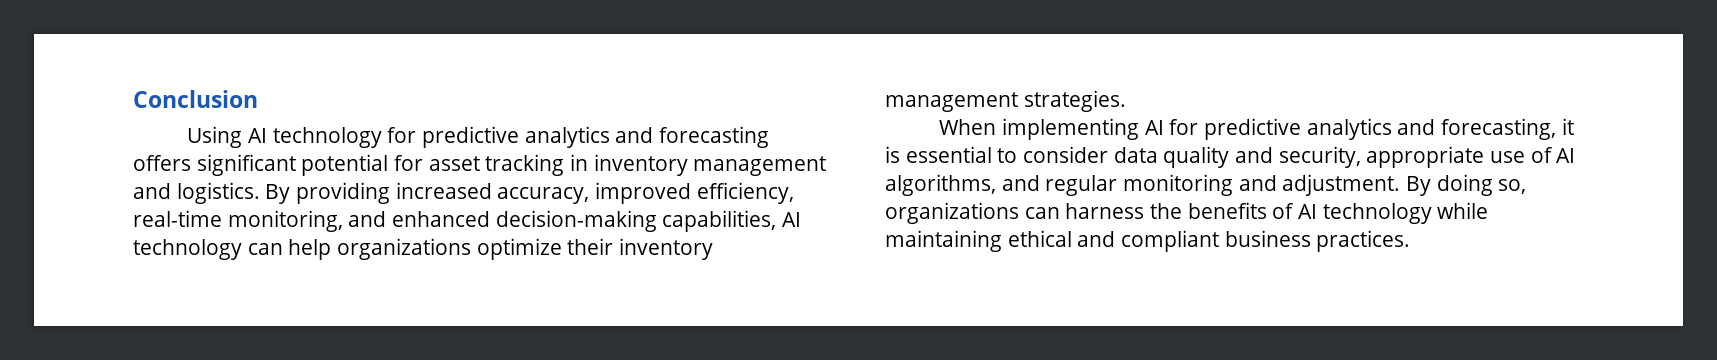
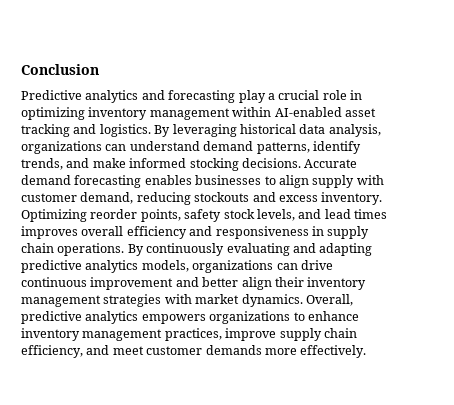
- Using AI technology for predictive analytics and forecasting offers significant potential for asset tracking in inventory management and logistics. By providing increased accuracy, improved efficiency, real-time monitoring, and enhanced decision-making capabilities, AI technology can help organizations optimize their inventory management strategies.
- When implementing AI for predictive analytics and forecasting, it is essential to consider data quality and security, appropriate use of AI algorithms, and regular monitoring and adjustment. By doing so, organizations can harness the benefits of AI technology while maintaining ethical and compliant business practices.
+ Predictive analytics and forecasting play a crucial role in optimizing inventory management within AI-enabled asset tracking and logistics. By leveraging historical data analysis, organizations can understand demand patterns, identify trends, and make informed stocking decisions. Accurate demand forecasting enables businesses to align supply with customer demand, reducing stockouts and excess inventory. Optimizing reorder points, safety stock levels, and lead times improves overall efficiency and responsiveness in supply chain operations. By continuously evaluating and adapting predictive analytics models, organizations can drive continuous improvement and better align their inventory management strategies with market dynamics. Overall, predictive analytics empowers organizations to enhance inventory management practices, improve supply chain efficiency, and meet customer demands more effectively.

